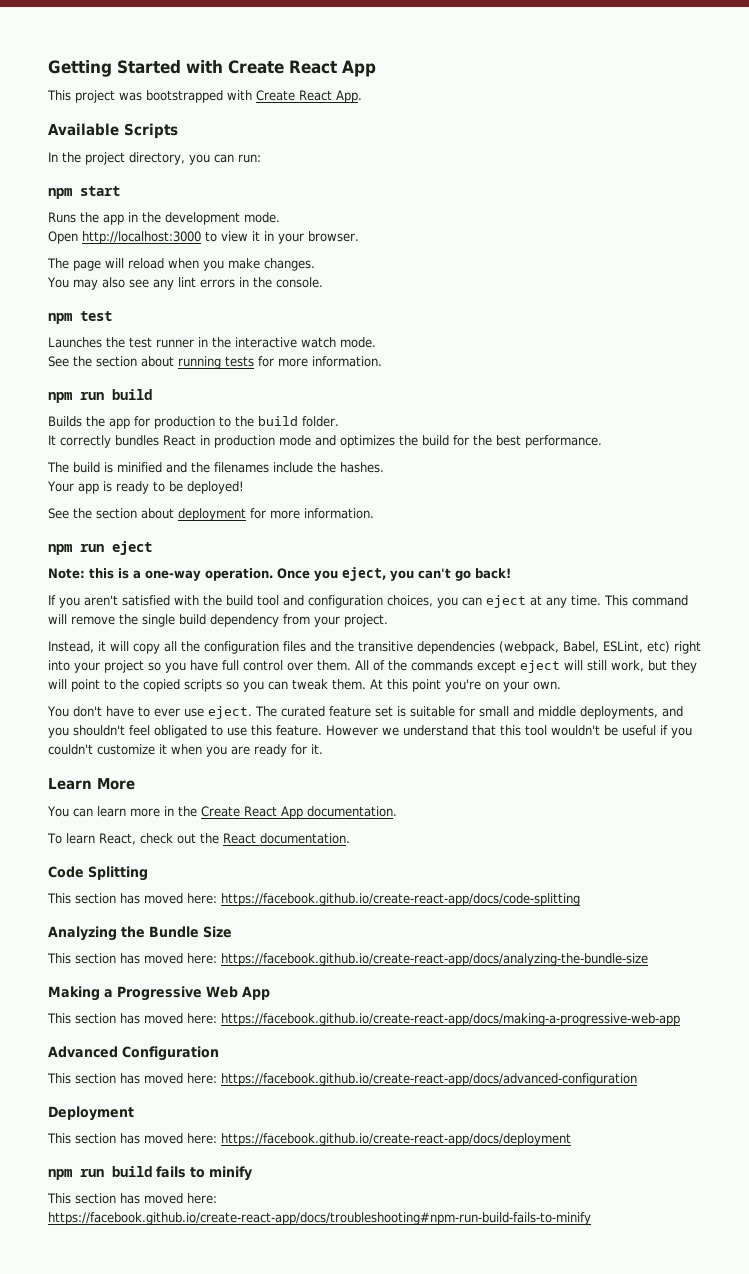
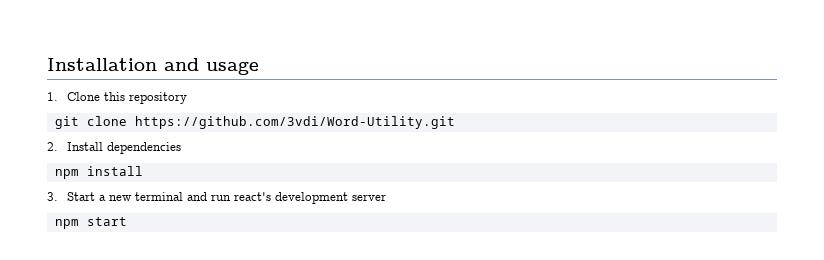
- Getting Started with Create React App
- This project was bootstrapped with Create React App.
- Available Scripts
- In the project directory, you can run:
+ Installation and usage
+ 1. Clone this repository
+ git clone https://github.com/3vdi/Word-Utility.git
+ 2. Install dependencies
+ npm install
+ 3. Start a new terminal and run react's development server
  npm start
- Runs the app in the development mode.
- Open http://localhost:3000 to view it in your browser.
- The page will reload when you make changes.
- You may also see any lint errors in the console.
- npm test
- Launches the test runner in the interactive watch mode.
- See the section about running tests for more information.
- npm run build
- Builds the app for production to the build folder.
- It correctly bundles React in production mode and optimizes the build for the best performance.
- The build is minified and the filenames include the hashes.
- Your app is ready to be deployed!
- See the section about deployment for more information.
- npm run eject
- Note: this is a one-way operation. Once you eject, you can't go back!
- If you aren't satisfied with the build tool and configuration choices, you can eject at any time. This command will remove the single build dependency from your project.
- Instead, it will copy all the configuration files and the transitive dependencies (webpack, Babel, ESLint, etc) right into your project so you have full control over them. All of the commands except eject will still work, but they will point to the copied scripts so you can tweak them. At this point you're on your own.
- You don't have to ever use eject. The curated feature set is suitable for small and middle deployments, and you shouldn't feel obligated to use this feature. However we understand that this tool wouldn't be useful if you couldn't customize it when you are ready for it.
- Learn More
- You can learn more in the Create React App documentation.
- To learn React, check out the React documentation.
- Code Splitting
- This section has moved here: https://facebook.github.io/create-react-app/docs/code-splitting
- Analyzing the Bundle Size
- This section has moved here: https://facebook.github.io/create-react-app/docs/analyzing-the-bundle-size
- Making a Progressive Web App
- This section has moved here: https://facebook.github.io/create-react-app/docs/making-a-progressive-web-app
- Advanced Configuration
- This section has moved here: https://facebook.github.io/create-react-app/docs/advanced-configuration
- Deployment
- This section has moved here: https://facebook.github.io/create-react-app/docs/deployment
- npm run build fails to minify
- This section has moved here: https://facebook.github.io/create-react-app/docs/troubleshooting#npm-run-build-fails-to-minify

